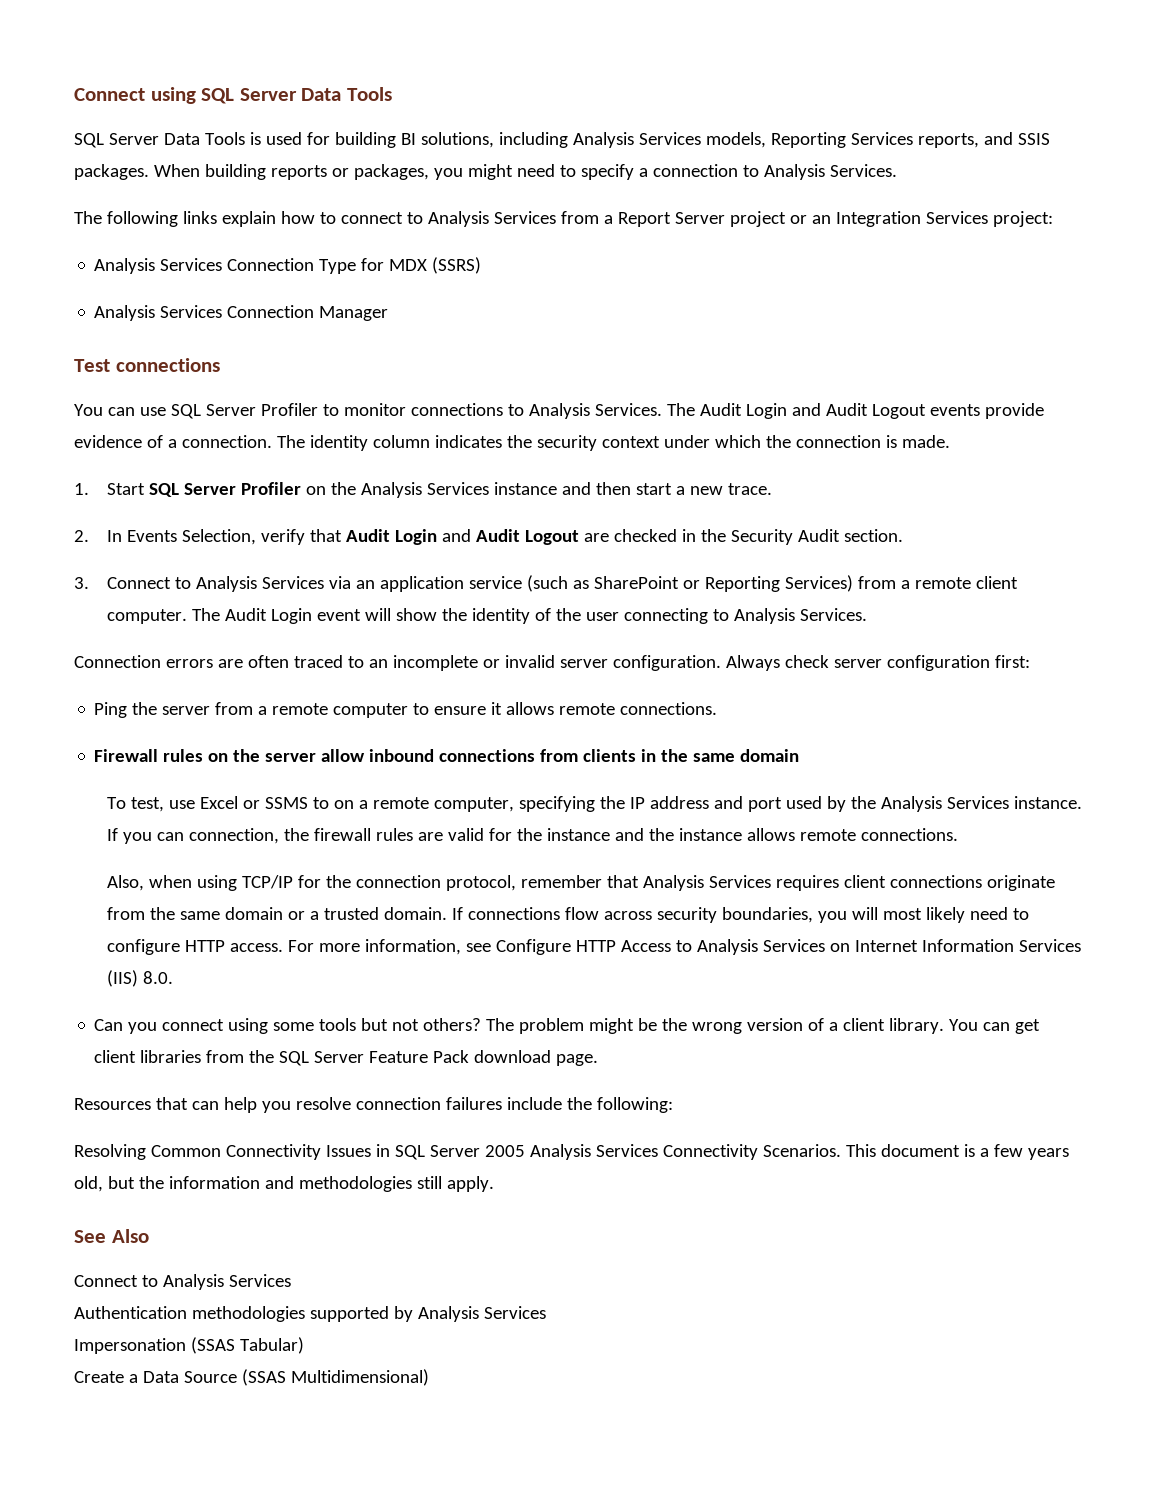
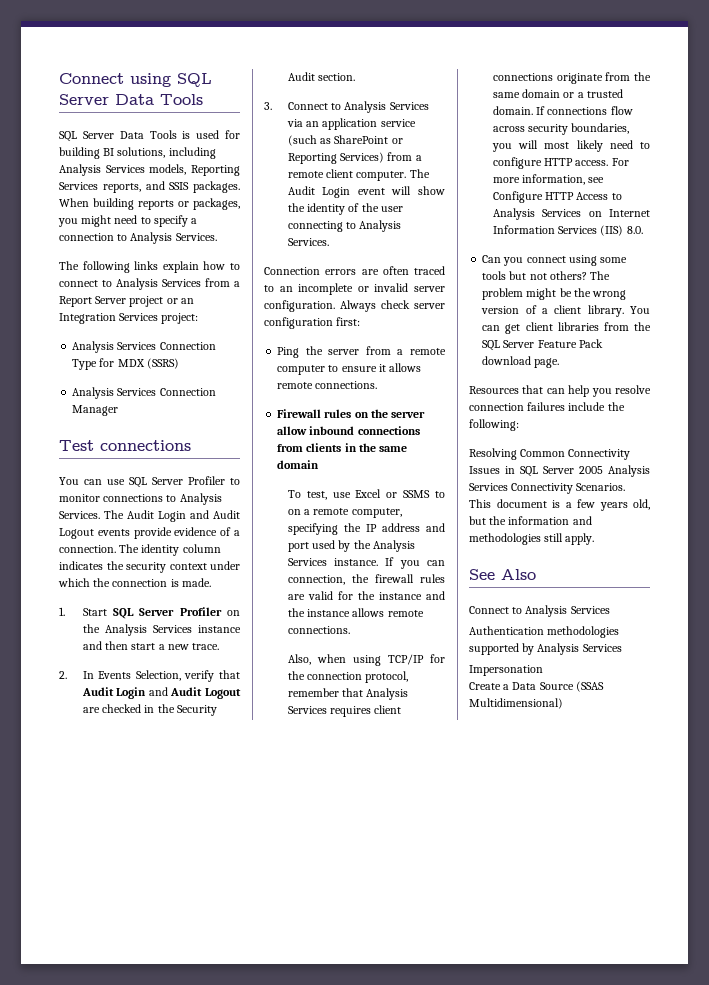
- Impersonation (SSAS Tabular)
+ Impersonation

